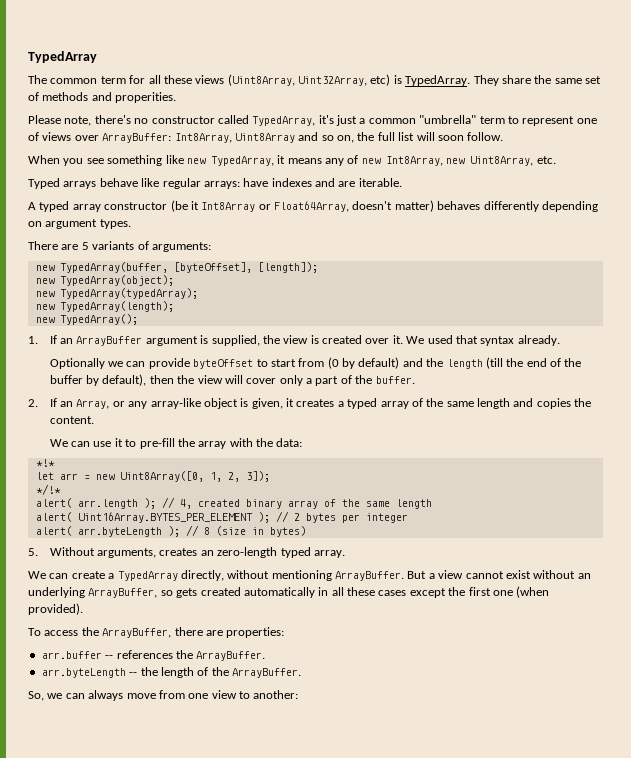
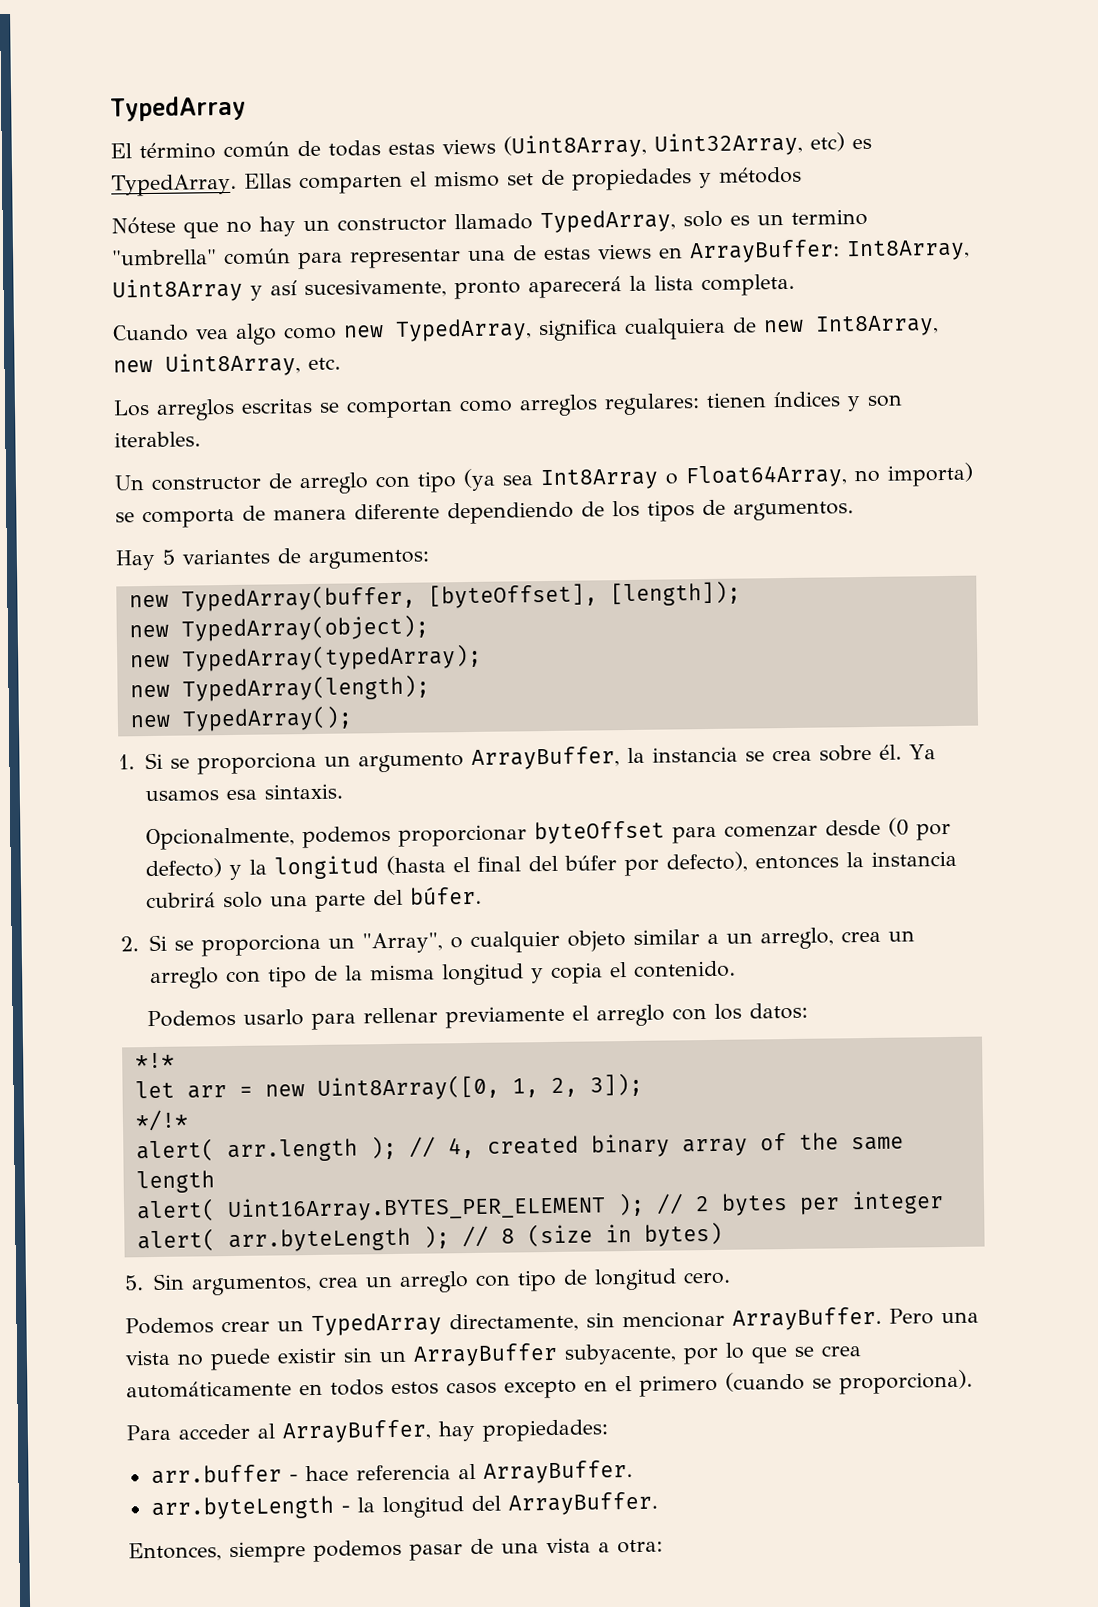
- The common term for all these views (Uint8Array, Uint32Array, etc) is TypedArray. They share the same set of methods and properities.
- Please note, there's no constructor called TypedArray, it's just a common "umbrella" term to represent one of views over ArrayBuffer: Int8Array, Uint8Array and so on, the full list will soon follow.
- When you see something like new TypedArray, it means any of new Int8Array, new Uint8Array, etc.
+ El término común de todas estas views (Uint8Array, Uint32Array, etc) es TypedArray. Ellas comparten el mismo set de propiedades y métodos
+ Nótese que no hay un constructor llamado TypedArray, solo es un termino "umbrella" común para representar una de estas views en ArrayBuffer: Int8Array, Uint8Array y así sucesivamente, pronto aparecerá la lista completa.
+ Cuando vea algo como new TypedArray, significa cualquiera de new Int8Array, new Uint8Array, etc.
- Typed arrays behave like regular arrays: have indexes and are iterable.
- A typed array constructor (be it Int8Array or Float64Array, doesn't matter) behaves differently depending on argument types.
- There are 5 variants of arguments:
+ Los arreglos escritas se comportan como arreglos regulares: tienen índices y son iterables.
+ Un constructor de arreglo con tipo (ya sea Int8Array o Float64Array, no importa) se comporta de manera diferente dependiendo de los tipos de argumentos.
+ Hay 5 variantes de argumentos:
- 1. If an ArrayBuffer argument is supplied, the view is created over it. We used that syntax already.
- Optionally we can provide byteOffset to start from (0 by default) and the length (till the end of the buffer by default), then the view will cover only a part of the buffer.
- 2. If an Array, or any array-like object is given, it creates a typed array of the same length and copies the content.
- We can use it to pre-fill the array with the data:
+ 1. Si se proporciona un argumento ArrayBuffer, la instancia se crea sobre él. Ya usamos esa sintaxis.
+ Opcionalmente, podemos proporcionar byteOffset para comenzar desde (0 por defecto) y la longitud (hasta el final del búfer por defecto), entonces la instancia cubrirá solo una parte del búfer.
+ 2. Si se proporciona un "Array", o cualquier objeto similar a un arreglo, crea un arreglo con tipo de la misma longitud y copia el contenido.
+ Podemos usarlo para rellenar previamente el arreglo con los datos:
- 5. Without arguments, creates an zero-length typed array.
- We can create a TypedArray directly, without mentioning ArrayBuffer. But a view cannot exist without an underlying ArrayBuffer, so gets created automatically in all these cases except the first one (when provided).
- To access the ArrayBuffer, there are properties:
- arr.buffer -- references the ArrayBuffer.
- arr.byteLength -- the length of the ArrayBuffer.
- So, we can always move from one view to another:
+ 5. Sin argumentos, crea un arreglo con tipo de longitud cero.
+ Podemos crear un TypedArray directamente, sin mencionar ArrayBuffer. Pero una vista no puede existir sin un ArrayBuffer subyacente, por lo que se crea automáticamente en todos estos casos excepto en el primero (cuando se proporciona).
+ Para acceder al ArrayBuffer, hay propiedades:
+ arr.buffer - hace referencia al ArrayBuffer.
+ arr.byteLength - la longitud del ArrayBuffer.
+ Entonces, siempre podemos pasar de una vista a otra:

